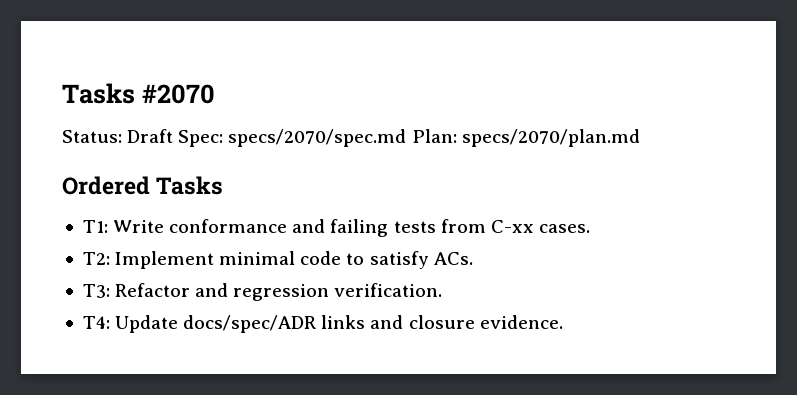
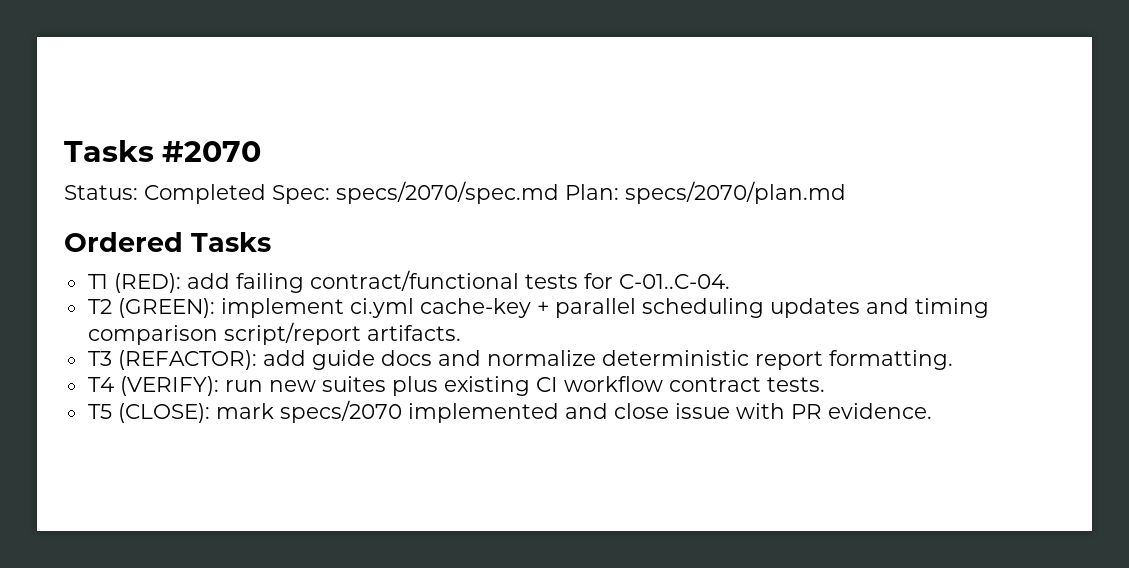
- Status: Draft Spec: specs/2070/spec.md Plan: specs/2070/plan.md
+ Status: Completed Spec: specs/2070/spec.md Plan: specs/2070/plan.md
- T1: Write conformance and failing tests from C-xx cases.
- T2: Implement minimal code to satisfy ACs.
- T3: Refactor and regression verification.
- T4: Update docs/spec/ADR links and closure evidence.
+ T1 (RED): add failing contract/functional tests for C-01..C-04.
+ T2 (GREEN): implement ci.yml cache-key + parallel scheduling updates and timing comparison script/report artifacts.
+ T3 (REFACTOR): add guide docs and normalize deterministic report formatting.
+ T4 (VERIFY): run new suites plus existing CI workflow contract tests.
+ T5 (CLOSE): mark specs/2070 implemented and close issue with PR evidence.

